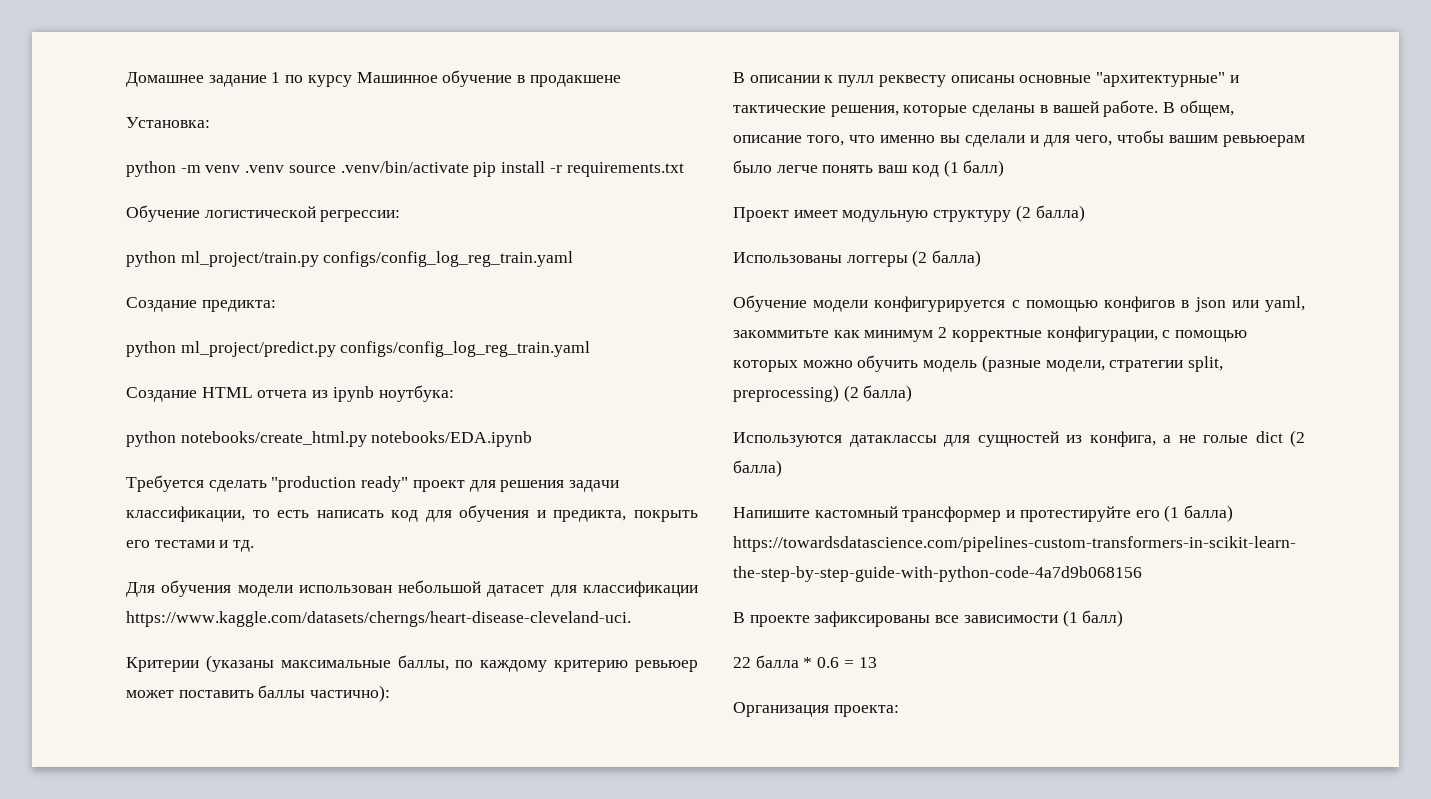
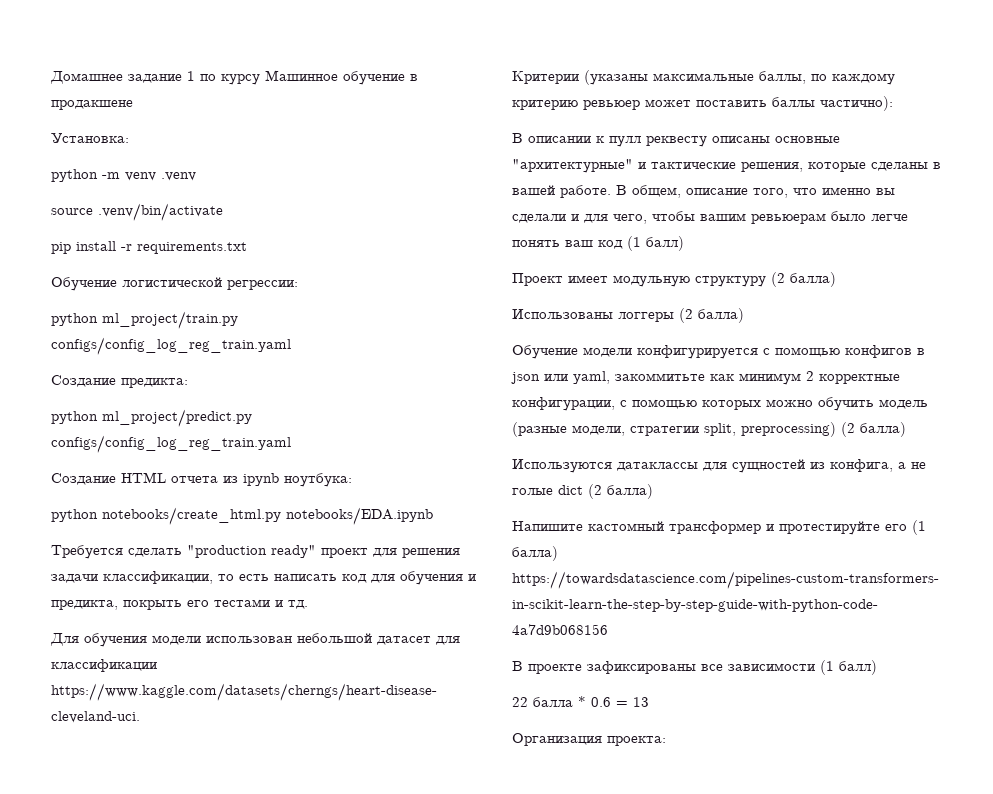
- python -m venv .venv source .venv/bin/activate pip install -r requirements.txt
+ python -m venv .venv
+ source .venv/bin/activate
+ pip install -r requirements.txt

